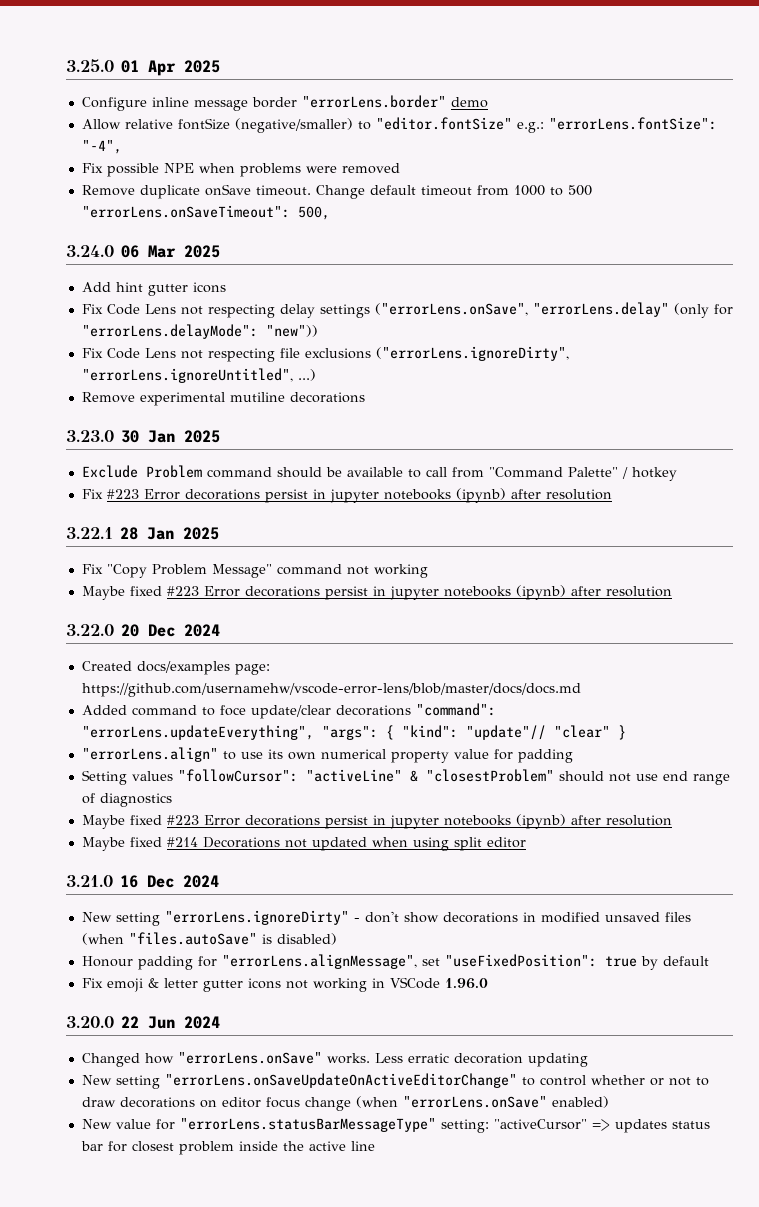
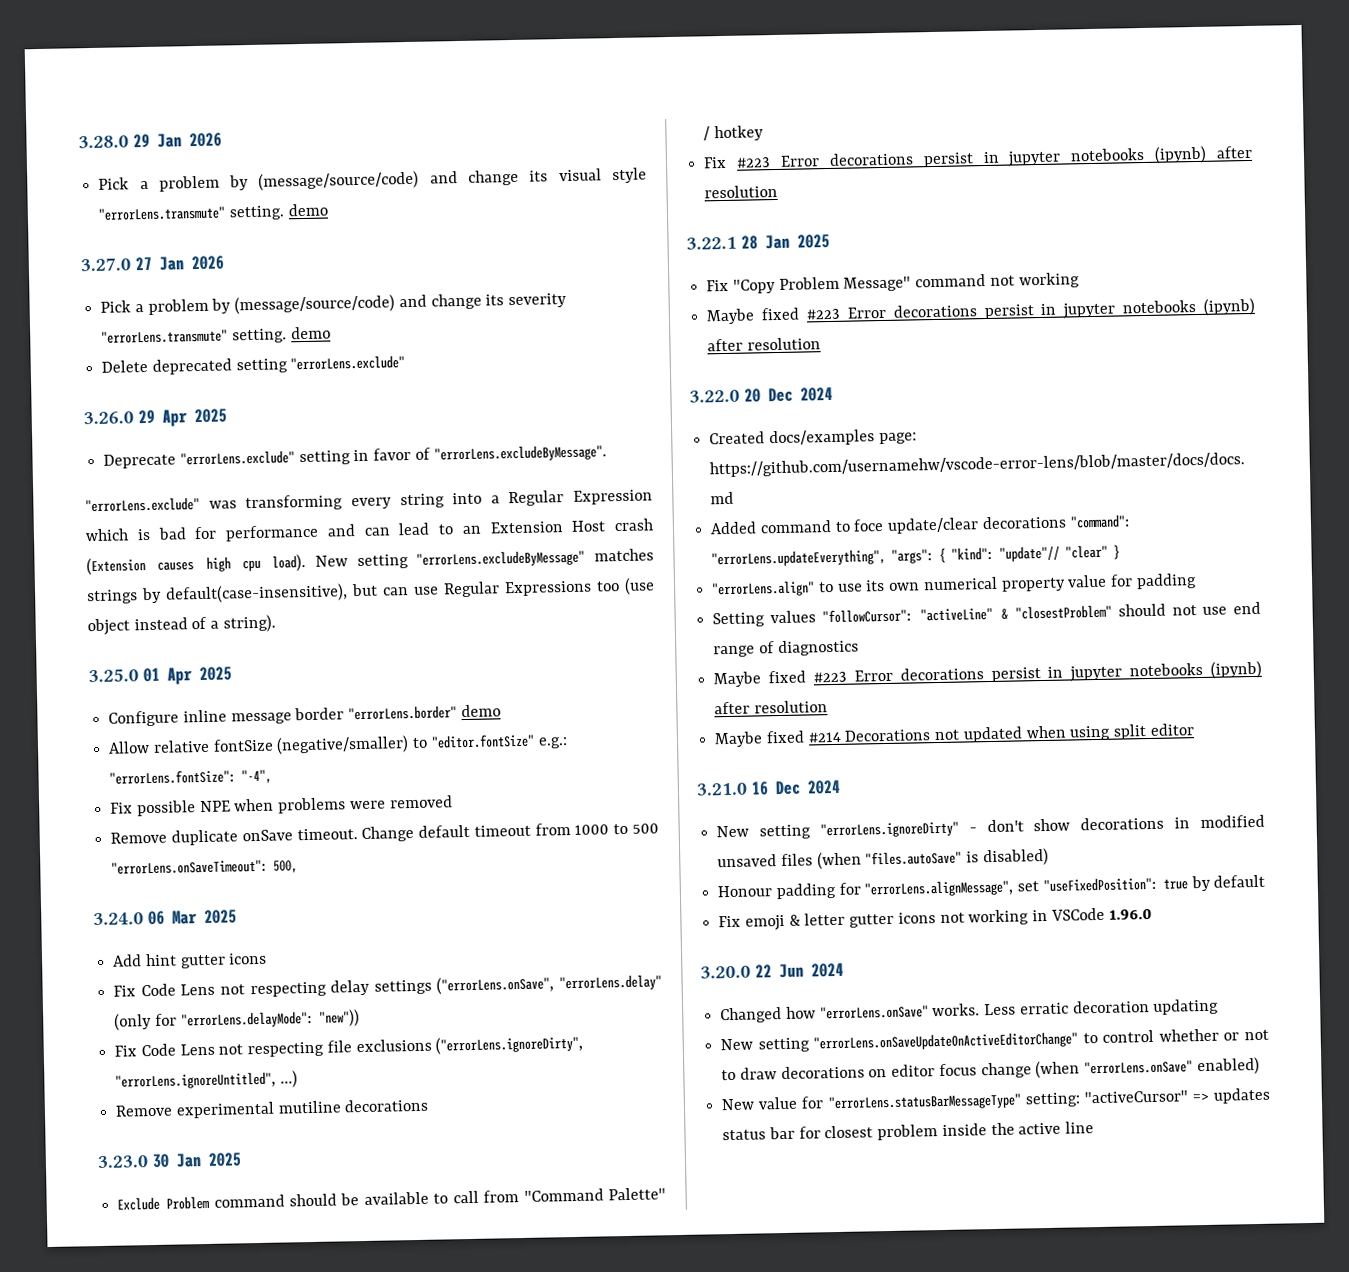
+ 3.28.0 29 Jan 2026
+ Pick a problem by (message/source/code) and change its visual style "errorLens.transmute" setting. demo
+ 3.27.0 27 Jan 2026
+ Pick a problem by (message/source/code) and change its severity "errorLens.transmute" setting. demo
+ Delete deprecated setting "errorLens.exclude"
+ 3.26.0 29 Apr 2025
+ Deprecate "errorLens.exclude" setting in favor of "errorLens.excludeByMessage".
+ "errorLens.exclude" was transforming every string into a Regular Expression which is bad for performance and can lead to an Extension Host crash (Extension causes high cpu load). New setting "errorLens.excludeByMessage" matches strings by default(case-insensitive), but can use Regular Expressions too (use object instead of a string).

